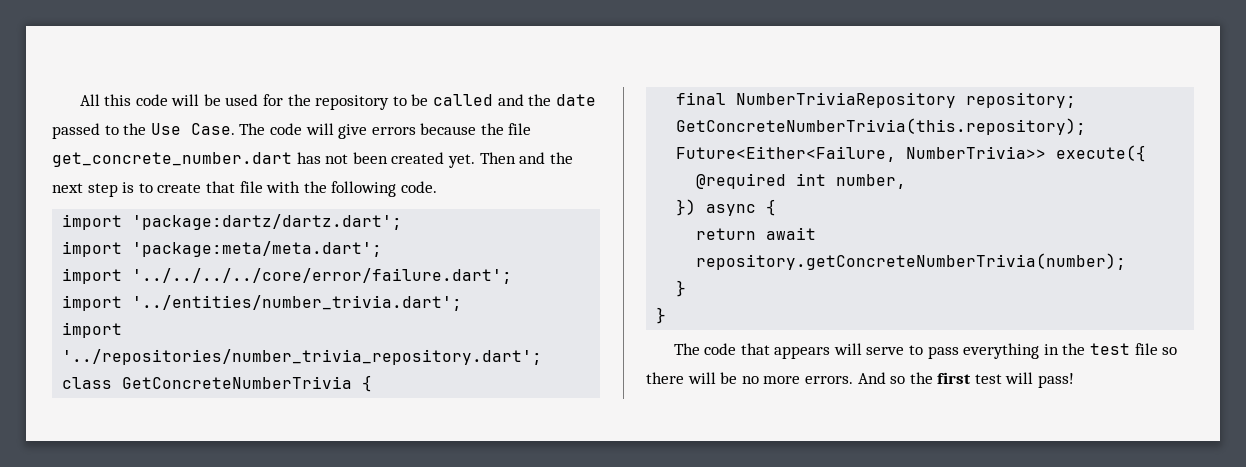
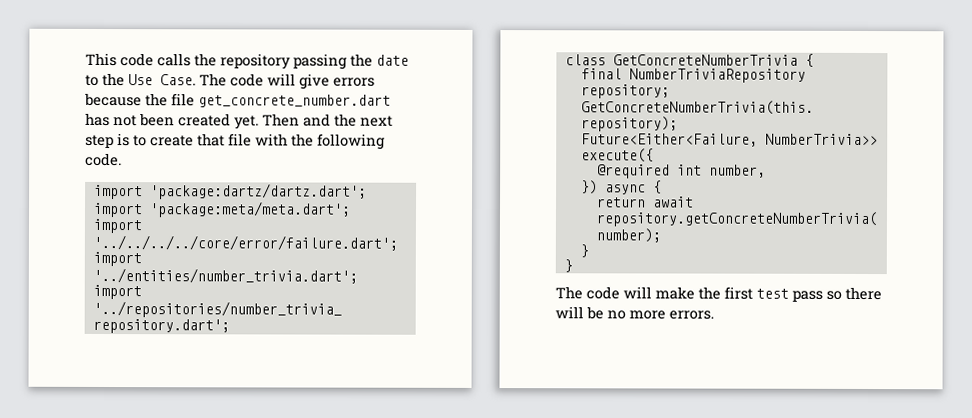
- All this code will be used for the repository to be called and the date passed to the Use Case.
+ This code calls the repository passing the date to the Use Case.
- The code that appears will serve to pass everything in the test file so there will be no more errors. And so the first test will pass!
+ The code will make the first test pass so there will be no more errors.

